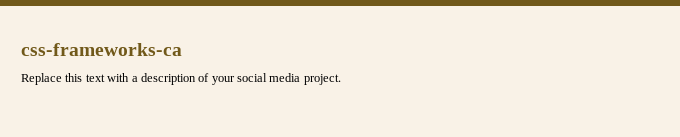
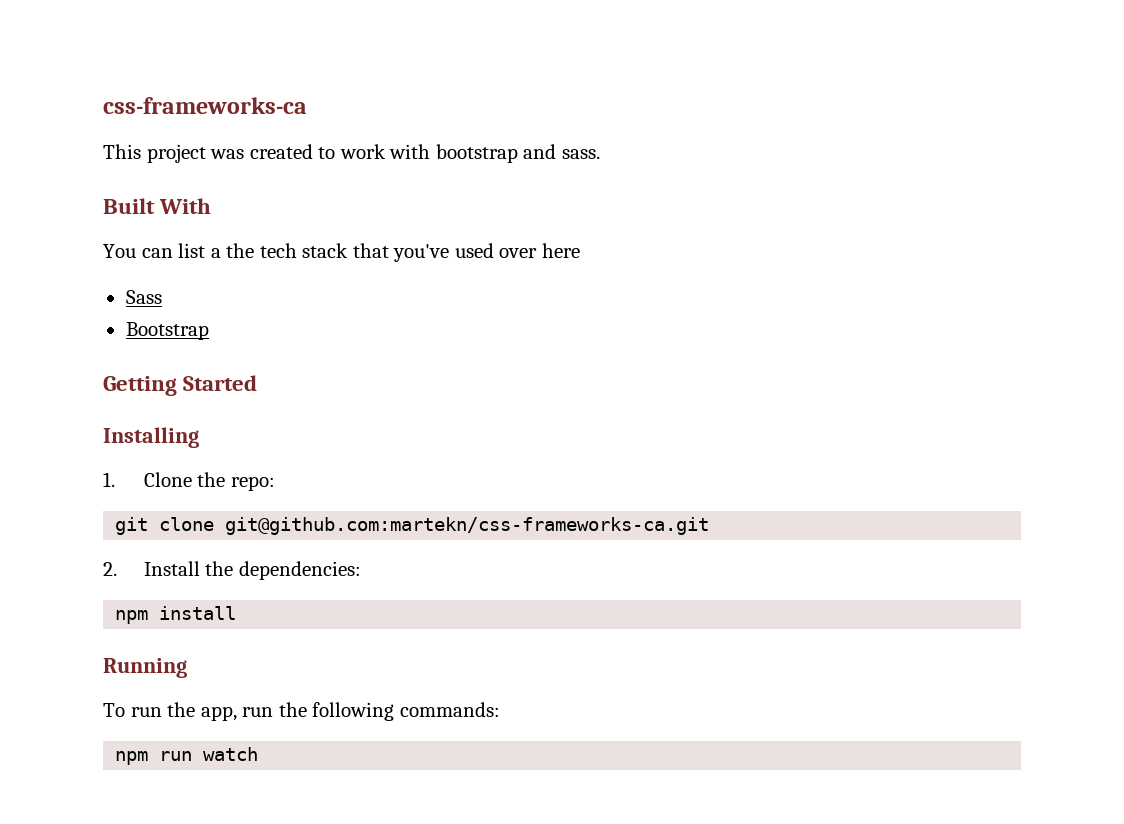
- Replace this text with a description of your social media project.
+ This project was created to work with bootstrap and sass.
+ Built With
+ You can list a the tech stack that you've used over here
+ Sass
+ Bootstrap
+ Getting Started
+ Installing
+ 1. Clone the repo:
+ git clone git@github.com:martekn/css-frameworks-ca.git
+ 2. Install the dependencies:
+ npm install
+ Running
+ To run the app, run the following commands:
+ npm run watch

